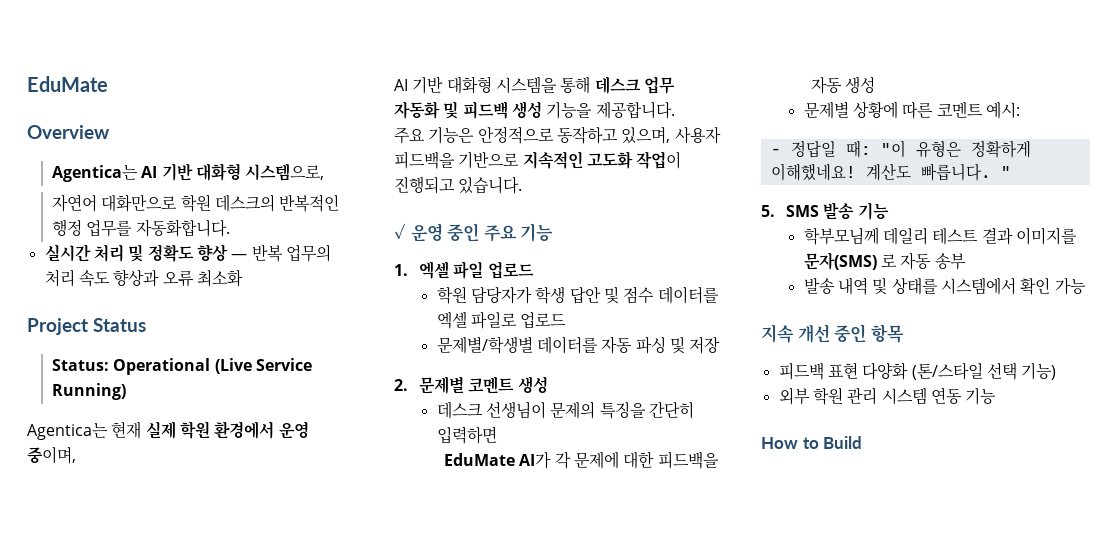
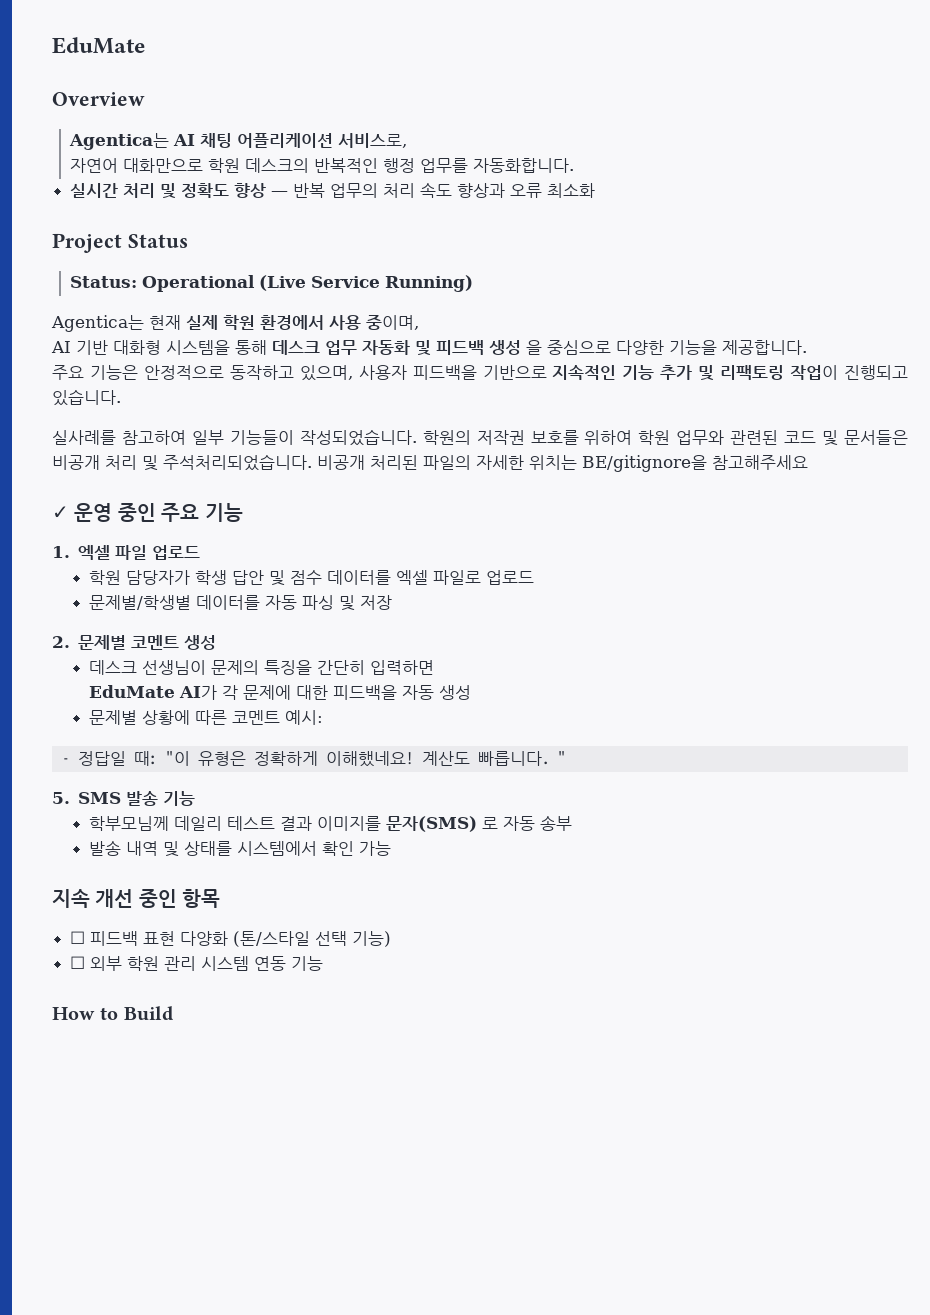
- Agentica는 AI 기반 대화형 시스템으로,
+ Agentica는 AI 채팅 어플리케이션 서비스로,
- Agentica는 현재 실제 학원 환경에서 운영 중이며,
+ Agentica는 현재 실제 학원 환경에서 사용 중이며,
- AI 기반 대화형 시스템을 통해 데스크 업무 자동화 및 피드백 생성 기능을 제공합니다.
+ AI 기반 대화형 시스템을 통해 데스크 업무 자동화 및 피드백 생성 을 중심으로 다양한 기능을 제공합니다.
- 주요 기능은 안정적으로 동작하고 있으며, 사용자 피드백을 기반으로 지속적인 고도화 작업이 진행되고 있습니다.
+ 주요 기능은 안정적으로 동작하고 있으며, 사용자 피드백을 기반으로 지속적인 기능 추가 및 리팩토링 작업이 진행되고 있습니다.
+ 실사례를 참고하여 일부 기능들이 작성되었습니다. 학원의 저작권 보호를 위하여 학원 업무와 관련된 코드 및 문서들은 비공개 처리 및 주석처리되었습니다. 비공개 처리된 파일의 자세한 위치는 BE/gitignore을 참고해주세요
- 피드백 표현 다양화 (톤/스타일 선택 기능)
+ ☐ 피드백 표현 다양화 (톤/스타일 선택 기능)
- 외부 학원 관리 시스템 연동 기능
+ ☐ 외부 학원 관리 시스템 연동 기능

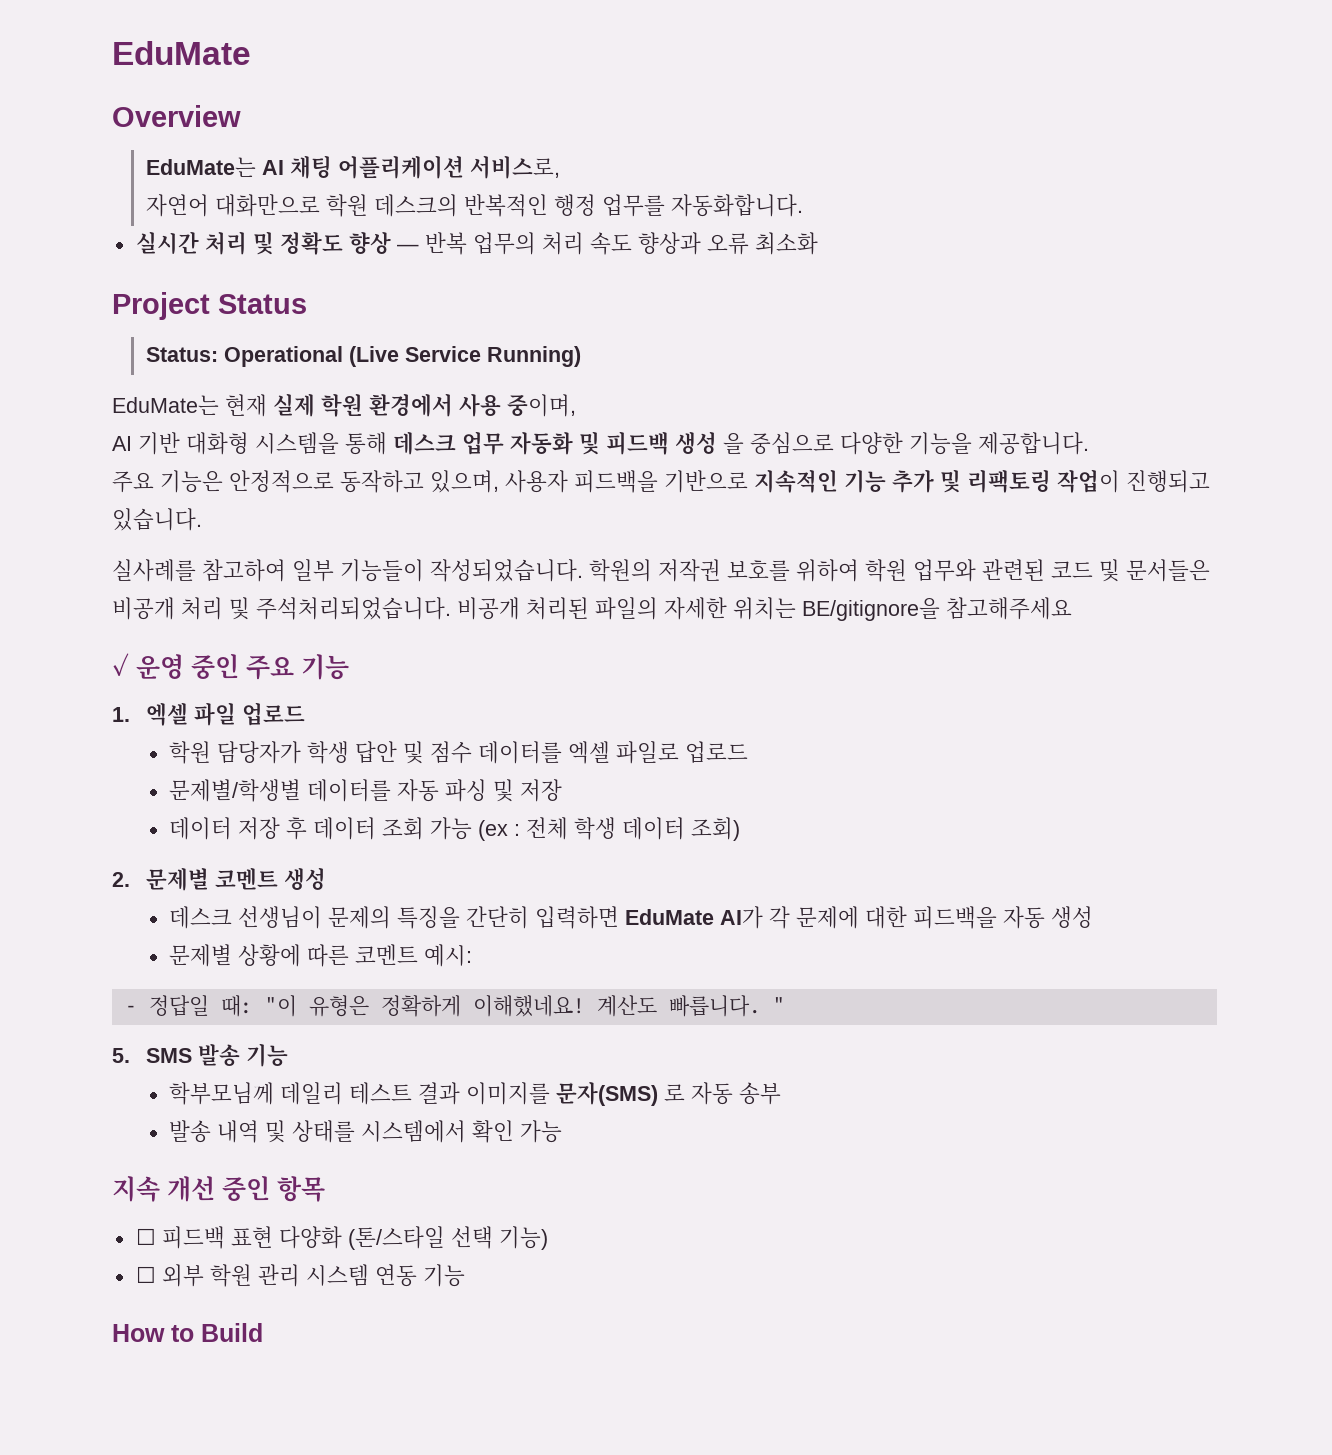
- Agentica는 AI 채팅 어플리케이션 서비스로,
+ EduMate는 AI 채팅 어플리케이션 서비스로,
- Agentica는 현재 실제 학원 환경에서 사용 중이며,
+ EduMate는 현재 실제 학원 환경에서 사용 중이며,
+ 데이터 저장 후 데이터 조회 가능 (ex : 전체 학생 데이터 조회)
- 데스크 선생님이 문제의 특징을 간단히 입력하면
- EduMate AI가 각 문제에 대한 피드백을 자동 생성
+ 데스크 선생님이 문제의 특징을 간단히 입력하면 EduMate AI가 각 문제에 대한 피드백을 자동 생성

